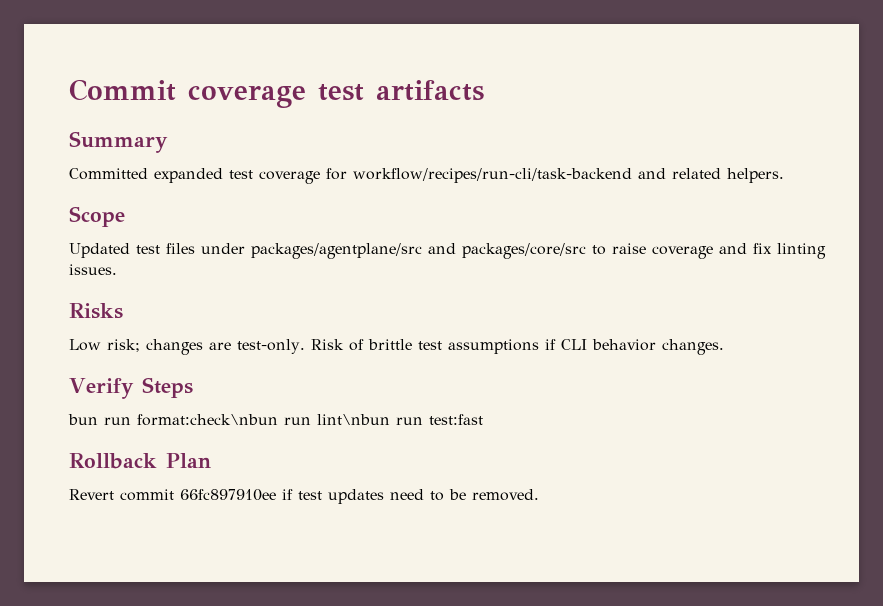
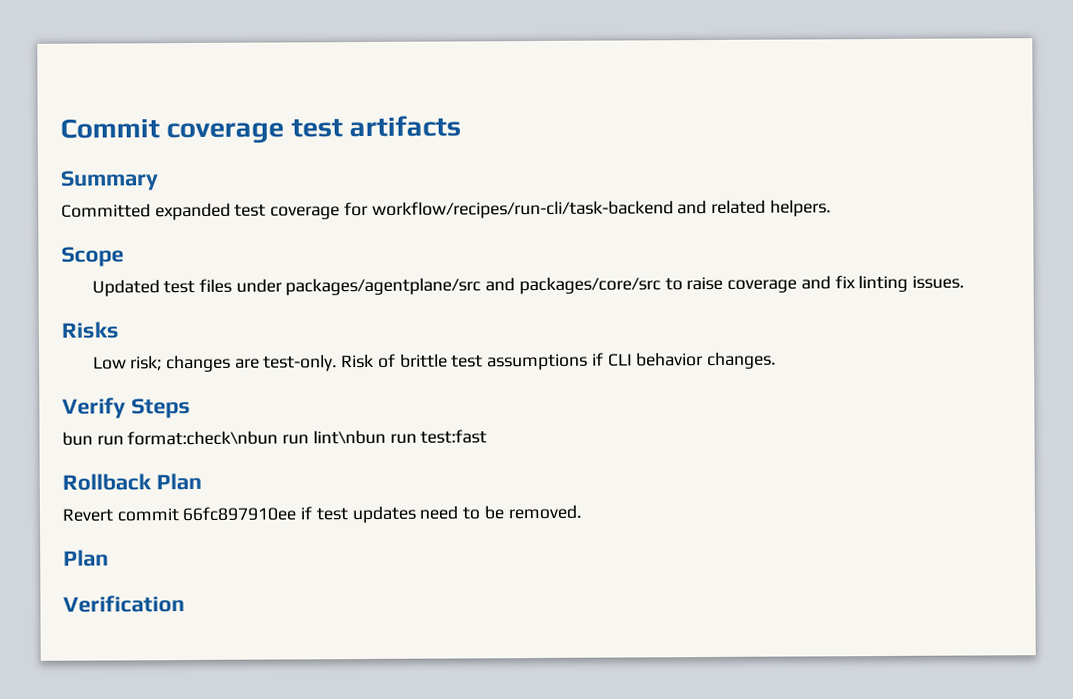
  Revert commit 66fc897910ee if test updates need to be removed.
+ Plan
+ Verification

